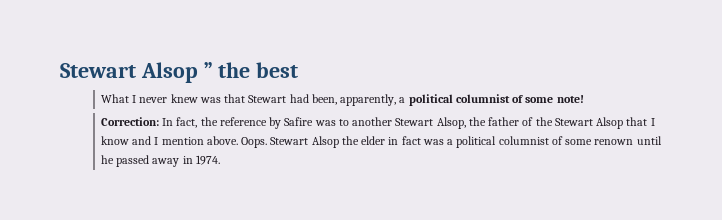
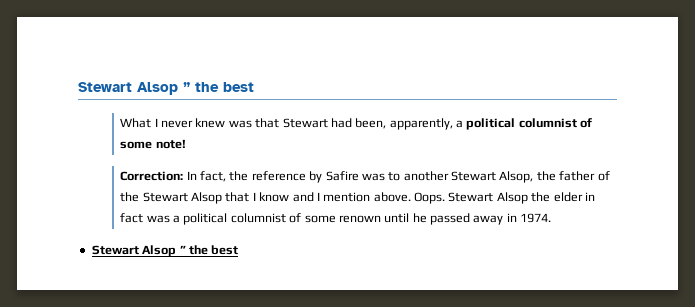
  Stewart Alsop the elder in fact was a political columnist of some renown until he passed away in 1974.
+ Stewart Alsop ” the best

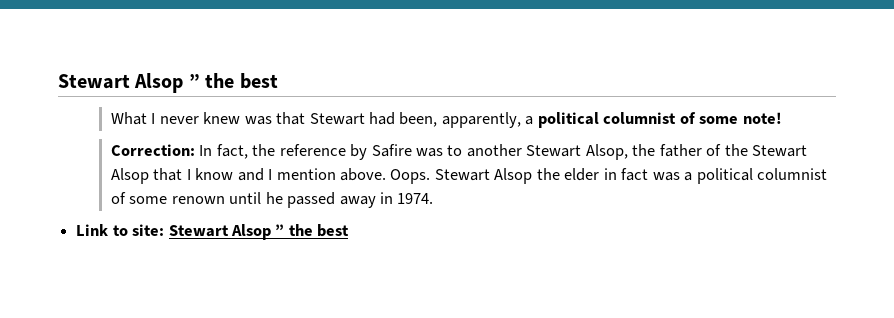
  Stewart Alsop the elder in fact was a political columnist of some renown until he passed away in 1974.
- Stewart Alsop ” the best
+ Link to site: Stewart Alsop ” the best

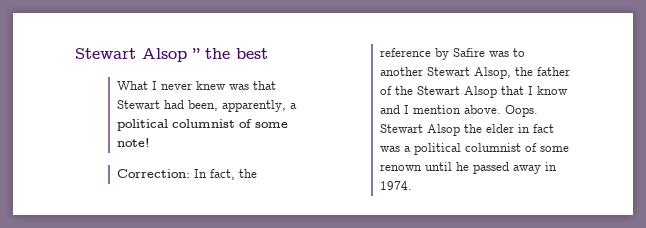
- Link to site: Stewart Alsop ” the best

